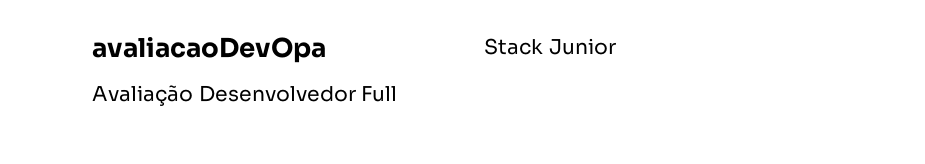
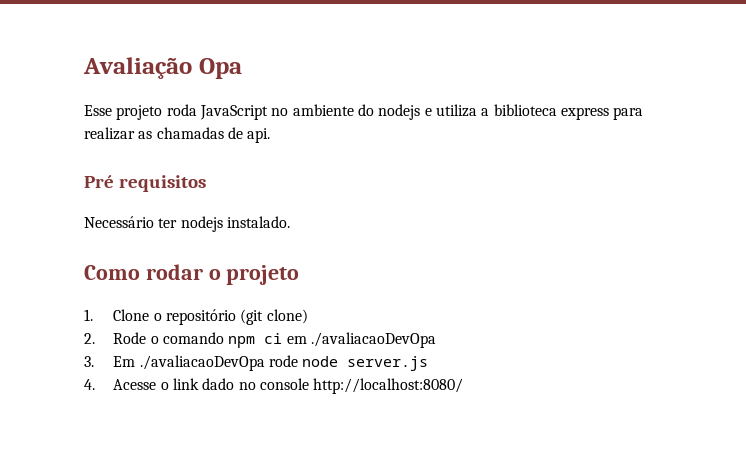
- avaliacaoDevOpa
- Avaliação Desenvolvedor Full Stack Junior
+ Avaliação Opa
+ Esse projeto roda JavaScript no ambiente do nodejs e utiliza a biblioteca express para realizar as chamadas de api.
+ Pré requisitos
+ Necessário ter nodejs instalado.
+ Como rodar o projeto
+ 1. Clone o repositório (git clone)
+ 2. Rode o comando npm ci em ./avaliacaoDevOpa
+ 3. Em ./avaliacaoDevOpa rode node server.js
+ 4. Acesse o link dado no console http://localhost:8080/

